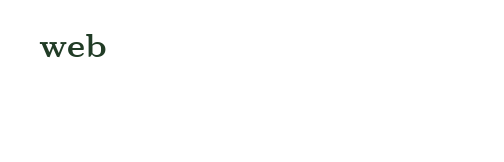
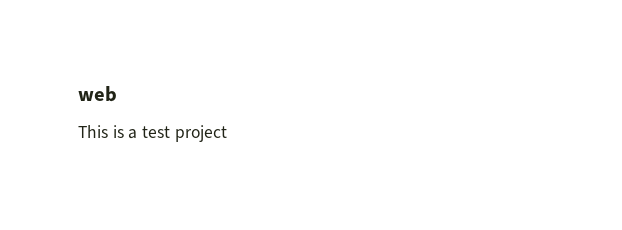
+ This is a test project

